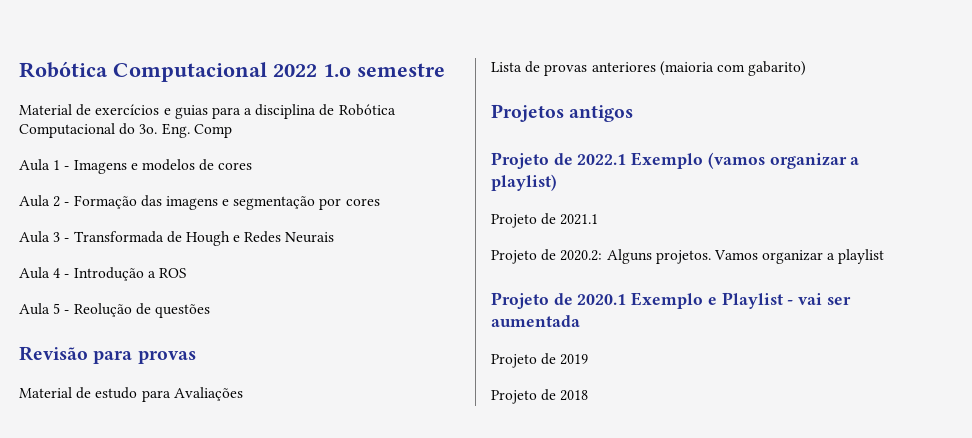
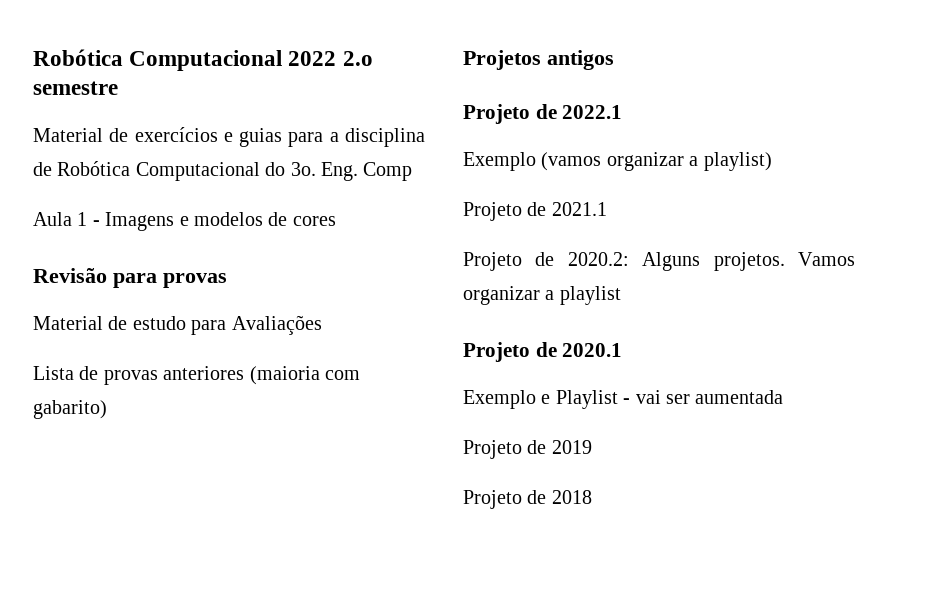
- Robótica Computacional 2022 1.o semestre
+ Robótica Computacional 2022 2.o semestre
- Aula 2 - Formação das imagens e segmentação por cores
- Aula 3 - Transformada de Hough e Redes Neurais
- Aula 4 - Introdução a ROS
- Aula 5 - Reolução de questões
- Projeto de 2022.1 Exemplo (vamos organizar a playlist)
+ Projeto de 2022.1
+ Exemplo (vamos organizar a playlist)
- Projeto de 2020.1 Exemplo e Playlist - vai ser aumentada
+ Projeto de 2020.1
+ Exemplo e Playlist - vai ser aumentada

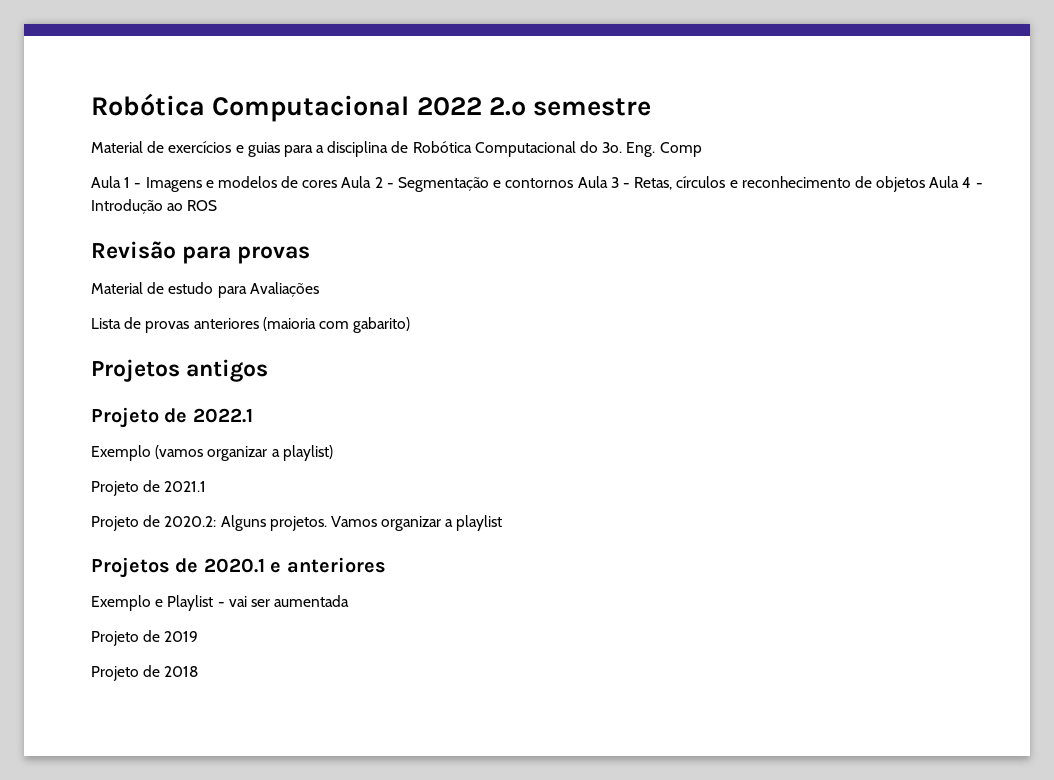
- Aula 1 - Imagens e modelos de cores
+ Aula 1 - Imagens e modelos de cores Aula 2 - Segmentação e contornos Aula 3 - Retas, círculos e reconhecimento de objetos Aula 4 - Introdução ao ROS
- Projeto de 2020.1
+ Projetos de 2020.1 e anteriores

